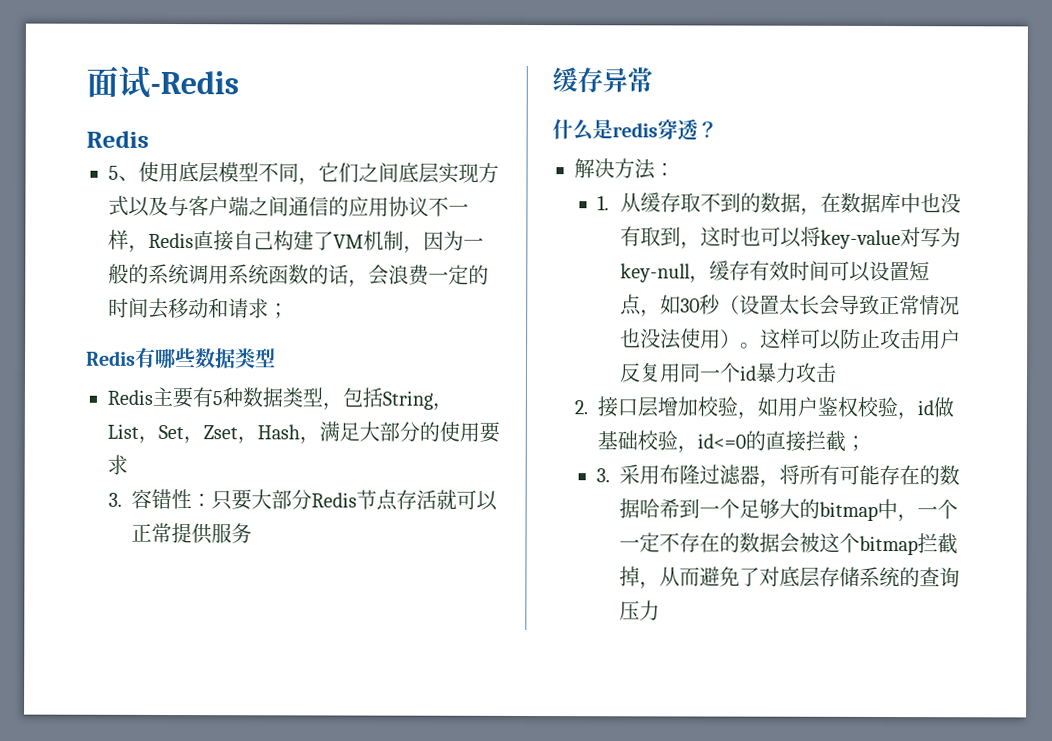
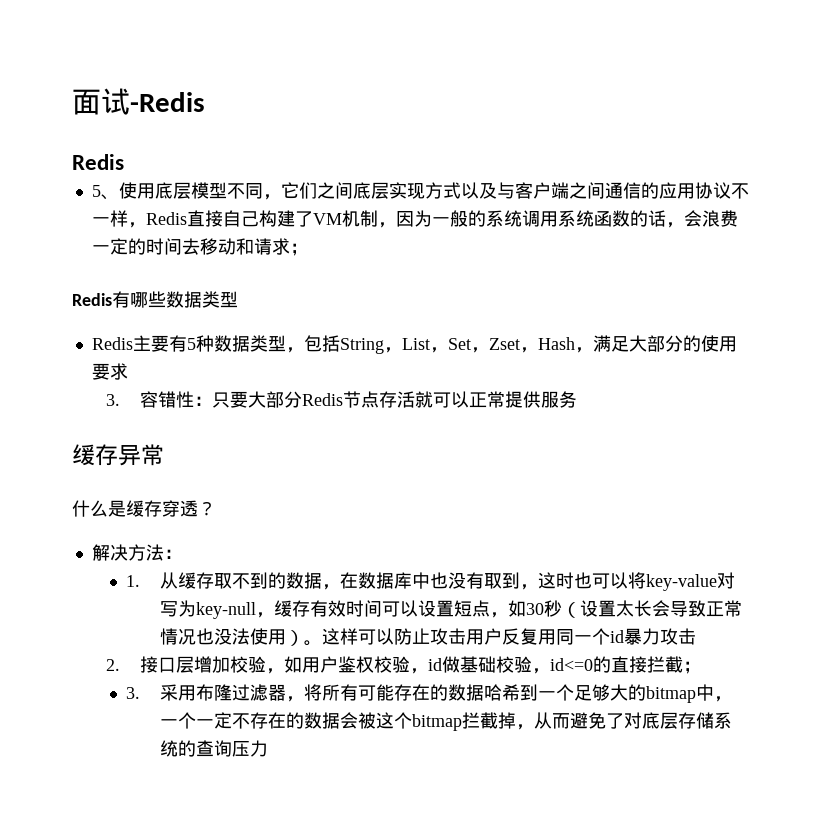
- 什么是redis穿透？
+ 什么是缓存穿透？

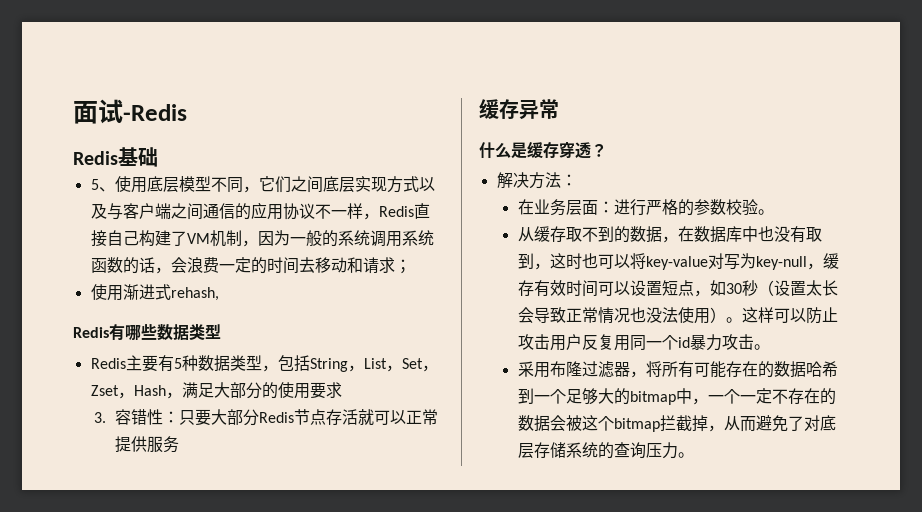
  面试-Redis
- Redis
+ Redis基础
+ 使用渐进式rehash,
- 1.从缓存取不到的数据，在数据库中也没有取到，这时也可以将key-value对写为key-null，缓存有效时间可以设置短点，如30秒（设置太长会导致正常情况也没法使用）。
+ 在业务层面：进行严格的参数校验。
+ 从缓存取不到的数据，在数据库中也没有取到，这时也可以将key-value对写为key-null，缓存有效时间可以设置短点，如30秒（设置太长会导致正常情况也没法使用）。
- 这样可以防止攻击用户反复用同一个id暴力攻击
- 2.接口层增加校验，如用户鉴权校验，id做基础校验，id<=0的直接拦截；
- 3.采用布隆过滤器，将所有可能存在的数据哈希到一个足够大的bitmap中，一个一定不存在的数据会被这个bitmap拦截掉，从而避免了对底层存储系统的查询压力
+ 这样可以防止攻击用户反复用同一个id暴力攻击。
+ 采用布隆过滤器，将所有可能存在的数据哈希到一个足够大的bitmap中，一个一定不存在的数据会被这个bitmap拦截掉，从而避免了对底层存储系统的查询压力。

